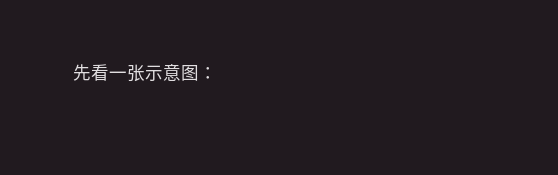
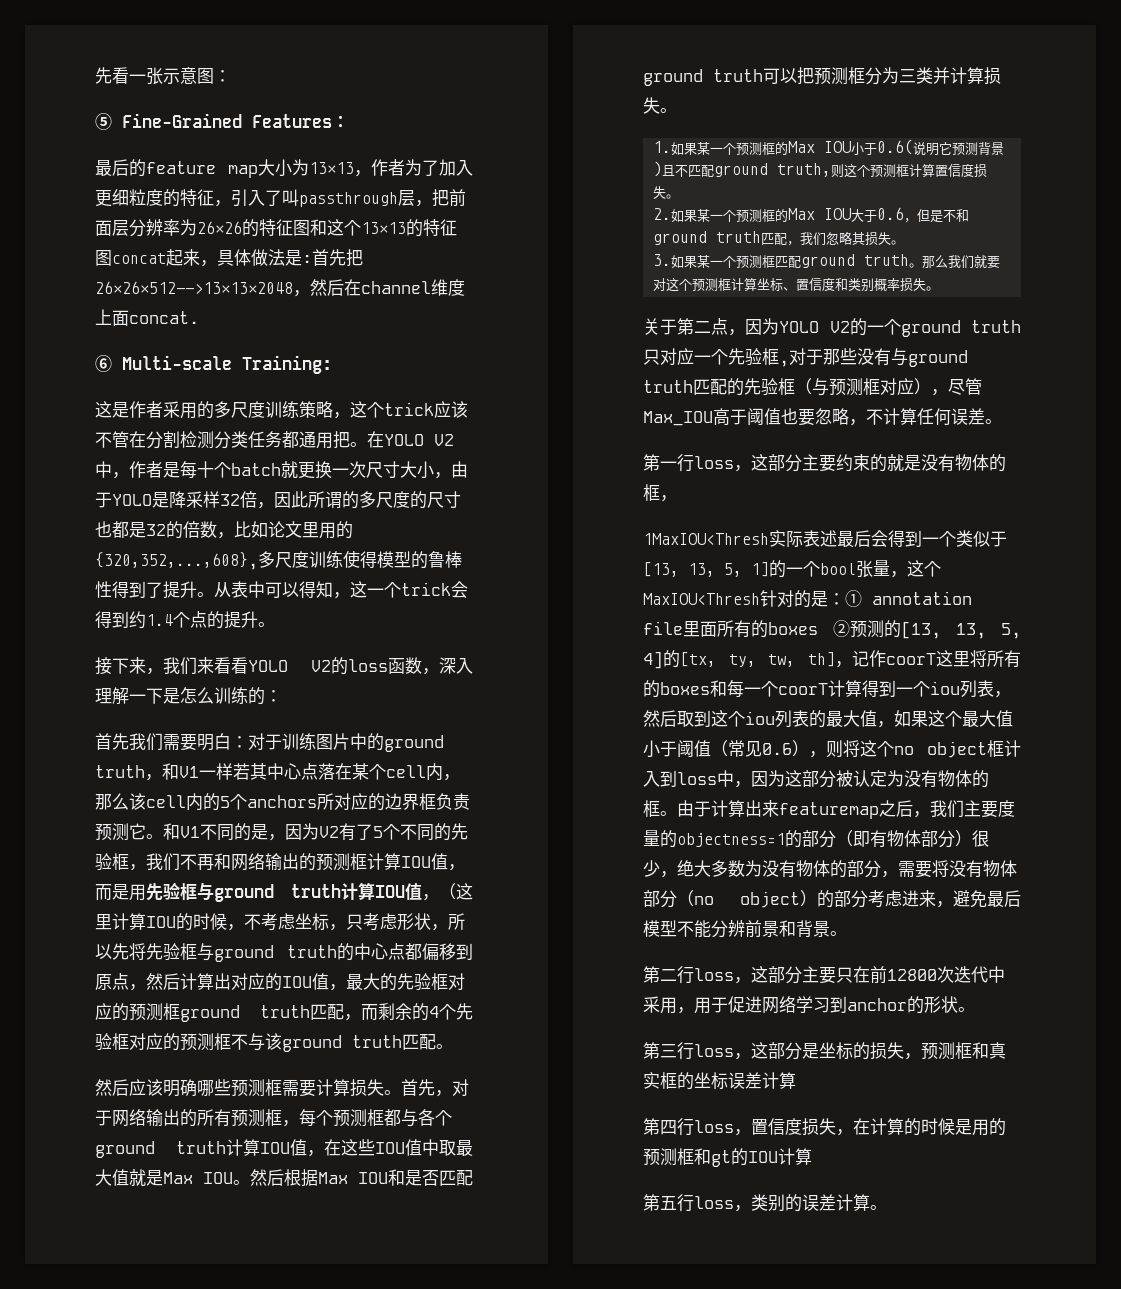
+ ⑤ Fine-Grained Features：
+ 最后的feature map大小为13×13，作者为了加入更细粒度的特征，引入了叫passthrough层，把前面层分辨率为26×26的特征图和这个13×13的特征图concat起来，具体做法是:首先把26×26×512-->13×13×2048，然后在channel维度上面concat.
+ ⑥ Multi-scale Training:
+ 这是作者采用的多尺度训练策略，这个trick应该不管在分割检测分类任务都通用把。在YOLO V2中，作者是每十个batch就更换一次尺寸大小，由于YOLO是降采样32倍，因此所谓的多尺度的尺寸也都是32的倍数，比如论文里用的{320,352,...,608},多尺度训练使得模型的鲁棒性得到了提升。从表中可以得知，这一个trick会得到约1.4个点的提升。
+ 接下来，我们来看看YOLO V2的loss函数，深入理解一下是怎么训练的：
+ 首先我们需要明白：对于训练图片中的ground truth，和V1一样若其中心点落在某个cell内，那么该cell内的5个anchors所对应的边界框负责预测它。和V1不同的是，因为V2有了5个不同的先验框，我们不再和网络输出的预测框计算IOU值，而是用先验框与ground truth计算IOU值，（这里计算IOU的时候，不考虑坐标，只考虑形状，所以先将先验框与ground truth的中心点都偏移到原点，然后计算出对应的IOU值，最大的先验框对应的预测框ground truth匹配，而剩余的4个先验框对应的预测框不与该ground truth匹配。
+ 然后应该明确哪些预测框需要计算损失。首先，对于网络输出的所有预测框，每个预测框都与各个ground truth计算IOU值，在这些IOU值中取最大值就是Max IOU。然后根据Max IOU和是否匹配ground truth可以把预测框分为三类并计算损失。
+ 1.如果某一个预测框的Max IOU小于0.6(说明它预测背景)且不匹配ground truth,则这个预测框计算置信度损失。
+ 2.如果某一个预测框的Max IOU大于0.6，但是不和ground truth匹配，我们忽略其损失。
+ 3.如果某一个预测框匹配ground truth。那么我们就要对这个预测框计算坐标、置信度和类别概率损失。
+ 关于第二点，因为YOLO V2的一个ground truth只对应一个先验框,对于那些没有与ground truth匹配的先验框（与预测框对应），尽管Max_IOU高于阈值也要忽略，不计算任何误差。
+ 第一行loss，这部分主要约束的就是没有物体的框，
+ 1MaxIOU<Thresh实际表述最后会得到一个类似于[13, 13, 5, 1]的一个bool张量，这个MaxIOU<Thresh针对的是：① annotation file里面所有的boxes ②预测的[13, 13, 5, 4]的[tx, ty, tw, th]，记作coorT这里将所有的boxes和每一个coorT计算得到一个iou列表，然后取到这个iou列表的最大值，如果这个最大值小于阈值（常见0.6），则将这个no object框计入到loss中，因为这部分被认定为没有物体的框。由于计算出来featuremap之后，我们主要度量的objectness=1的部分（即有物体部分）很少，绝大多数为没有物体的部分，需要将没有物体部分（no object）的部分考虑进来，避免最后模型不能分辨前景和背景。
+ 第二行loss，这部分主要只在前12800次迭代中采用，用于促进网络学习到anchor的形状。
+ 第三行loss，这部分是坐标的损失，预测框和真实框的坐标误差计算
+ 第四行loss，置信度损失，在计算的时候是用的预测框和gt的IOU计算
+ 第五行loss，类别的误差计算。

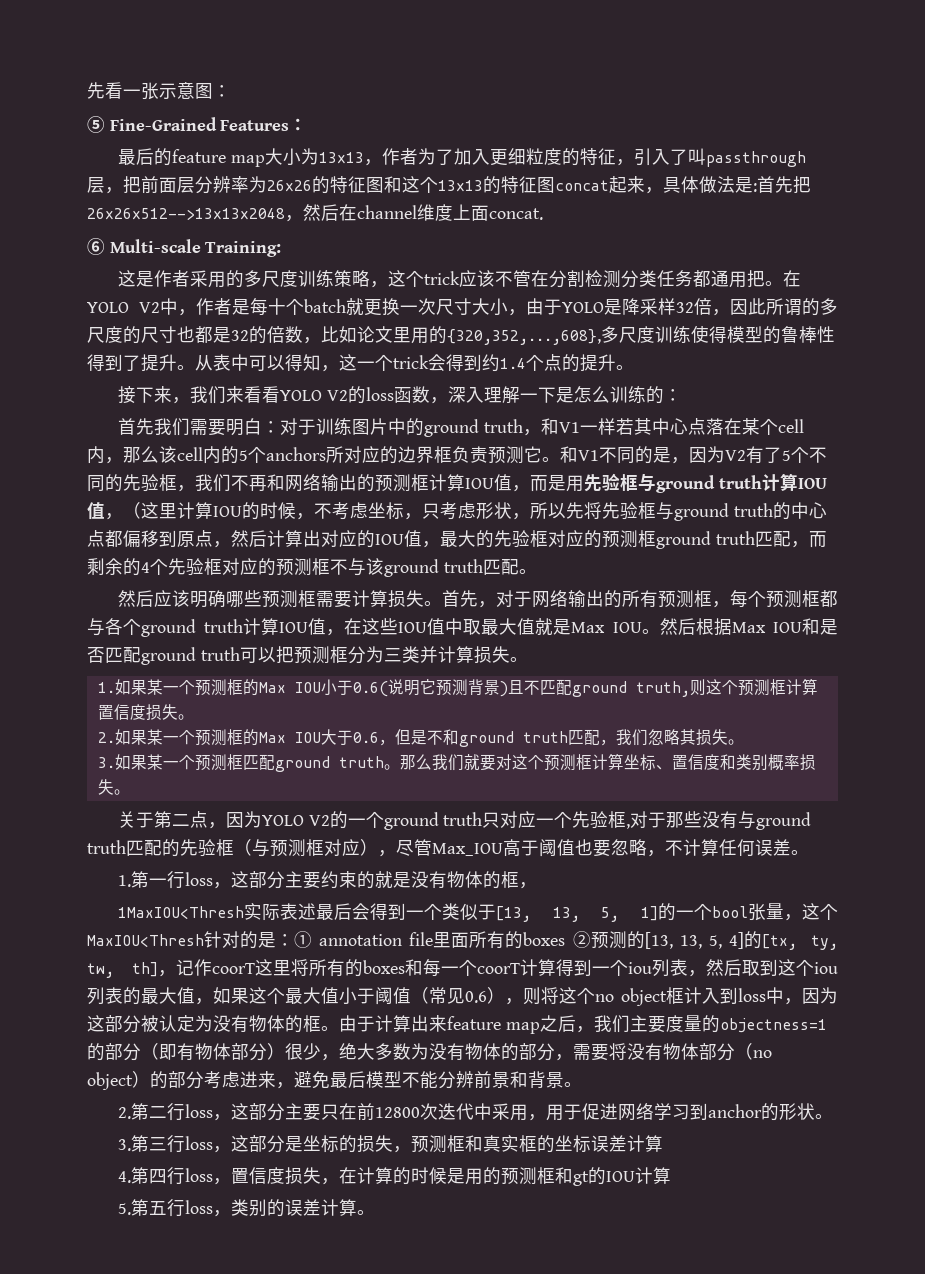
- 第一行loss，这部分主要约束的就是没有物体的框，
+ 1.第一行loss，这部分主要约束的就是没有物体的框，
- 由于计算出来featuremap之后，我们主要度量的objectness=1的部分（即有物体部分）很少，绝大多数为没有物体的部分，需要将没有物体部分（no object）的部分考虑进来，避免最后模型不能分辨前景和背景。
+ 由于计算出来feature map之后，我们主要度量的objectness=1的部分（即有物体部分）很少，绝大多数为没有物体的部分，需要将没有物体部分（no object）的部分考虑进来，避免最后模型不能分辨前景和背景。
- 第二行loss，这部分主要只在前12800次迭代中采用，用于促进网络学习到anchor的形状。
+ 2.第二行loss，这部分主要只在前12800次迭代中采用，用于促进网络学习到anchor的形状。
- 第三行loss，这部分是坐标的损失，预测框和真实框的坐标误差计算
+ 3.第三行loss，这部分是坐标的损失，预测框和真实框的坐标误差计算
- 第四行loss，置信度损失，在计算的时候是用的预测框和gt的IOU计算
+ 4.第四行loss，置信度损失，在计算的时候是用的预测框和gt的IOU计算
- 第五行loss，类别的误差计算。
+ 5.第五行loss，类别的误差计算。

